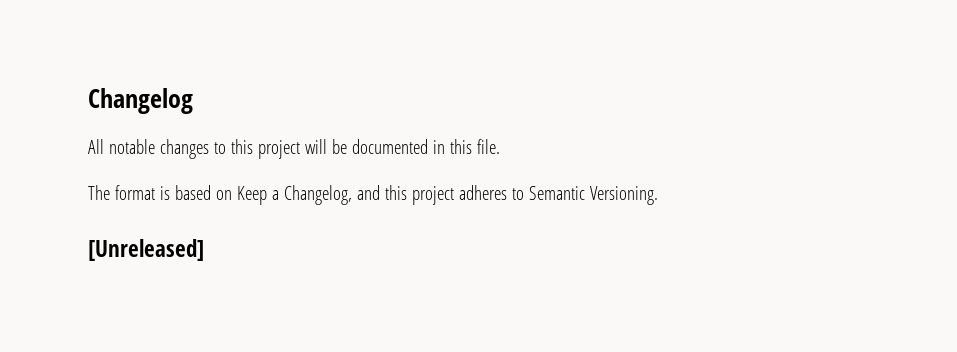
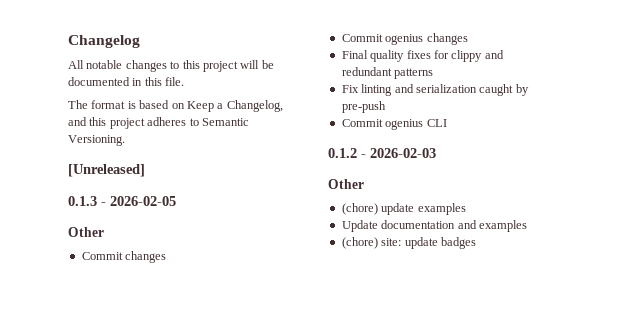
+ 0.1.3 - 2026-02-05
+ Other
+ Commit changes
+ Commit ogenius changes
+ Final quality fixes for clippy and redundant patterns
+ Fix linting and serialization caught by pre-push
+ Commit ogenius CLI
+ 0.1.2 - 2026-02-03
+ Other
+ (chore) update examples
+ Update documentation and examples
+ (chore) site: update badges

